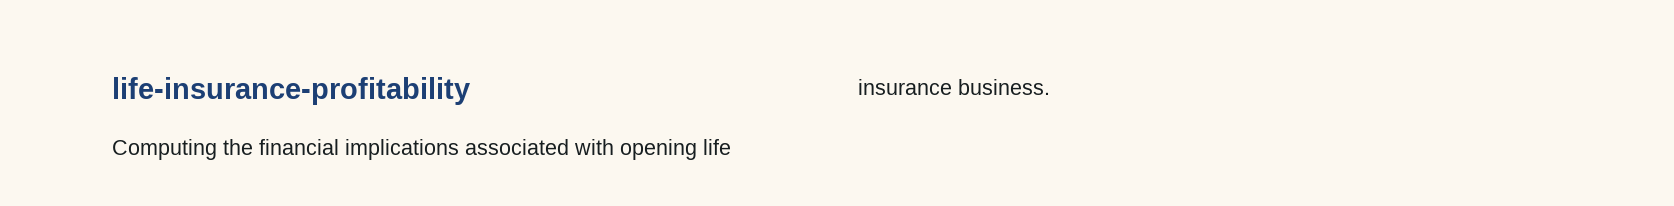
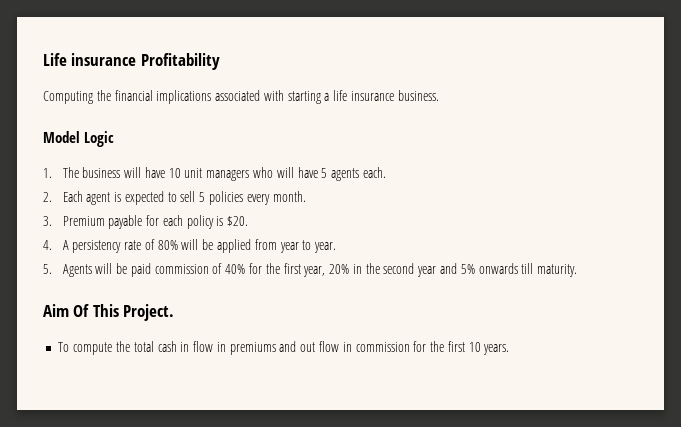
- life-insurance-profitability
+ Life insurance Profitability
- Computing the financial implications associated with opening life insurance business.
+ Computing the financial implications associated with starting a life insurance business.
+ Model Logic
+ 1. The business will have 10 unit managers who will have 5 agents each.
+ 2. Each agent is expected to sell 5 policies every month.
+ 3. Premium payable for each policy is $20.
+ 4. A persistency rate of 80% will be applied from year to year.
+ 5. Agents will be paid commission of 40% for the first year, 20% in the second year and 5% onwards till maturity.
+ Aim Of This Project.
+ To compute the total cash in flow in premiums and out flow in commission for the first 10 years.

